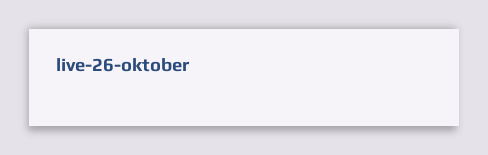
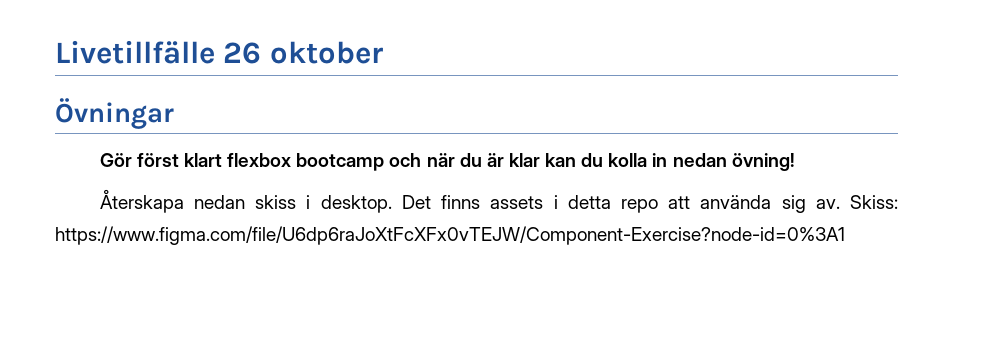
- live-26-oktober
+ Livetillfälle 26 oktober
+ Övningar
+ Gör först klart flexbox bootcamp och när du är klar kan du kolla in nedan övning!
+ Återskapa nedan skiss i desktop. Det finns assets i detta repo att använda sig av. Skiss: https://www.figma.com/file/U6dp6raJoXtFcXFx0vTEJW/Component-Exercise?node-id=0%3A1

